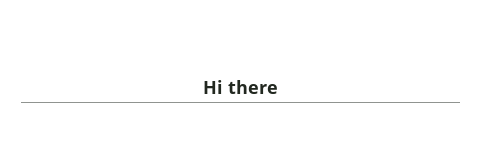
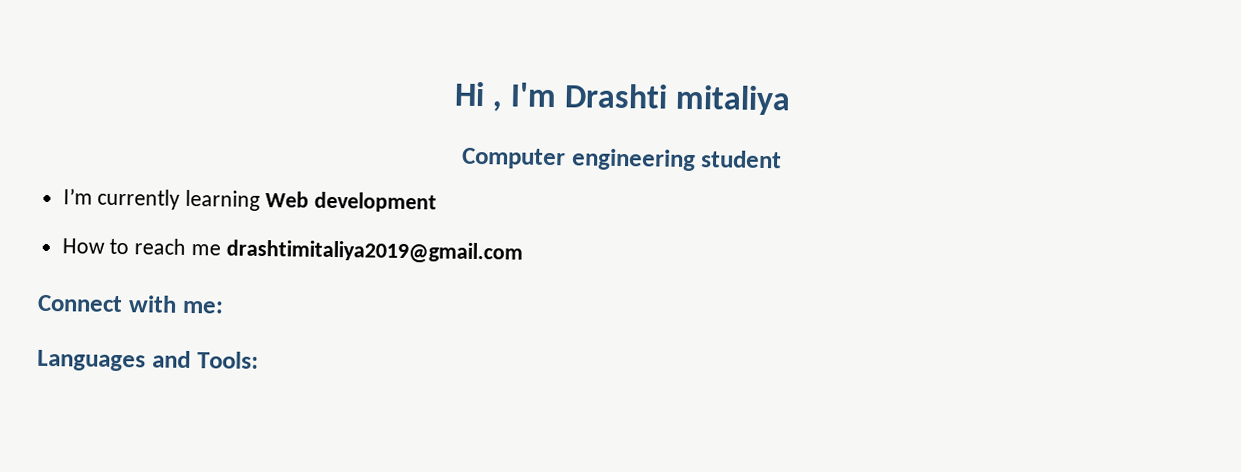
- Hi there
+ Hi , I'm Drashti mitaliya
+ Computer engineering student
+ I’m currently learning Web development
+ How to reach me drashtimitaliya2019@gmail.com
+ Connect with me:
+ Languages and Tools:

